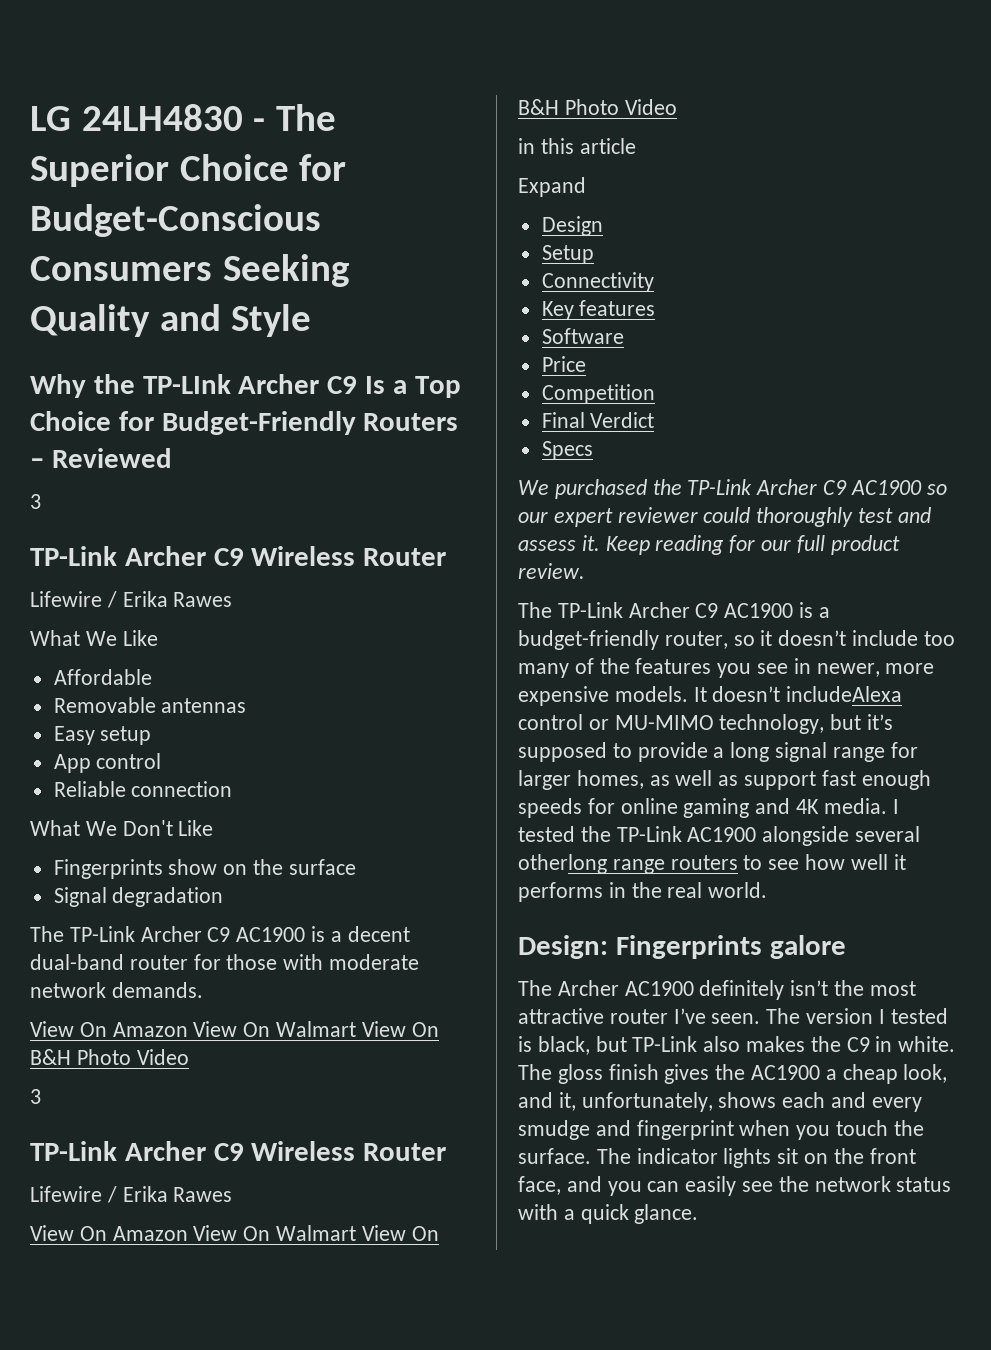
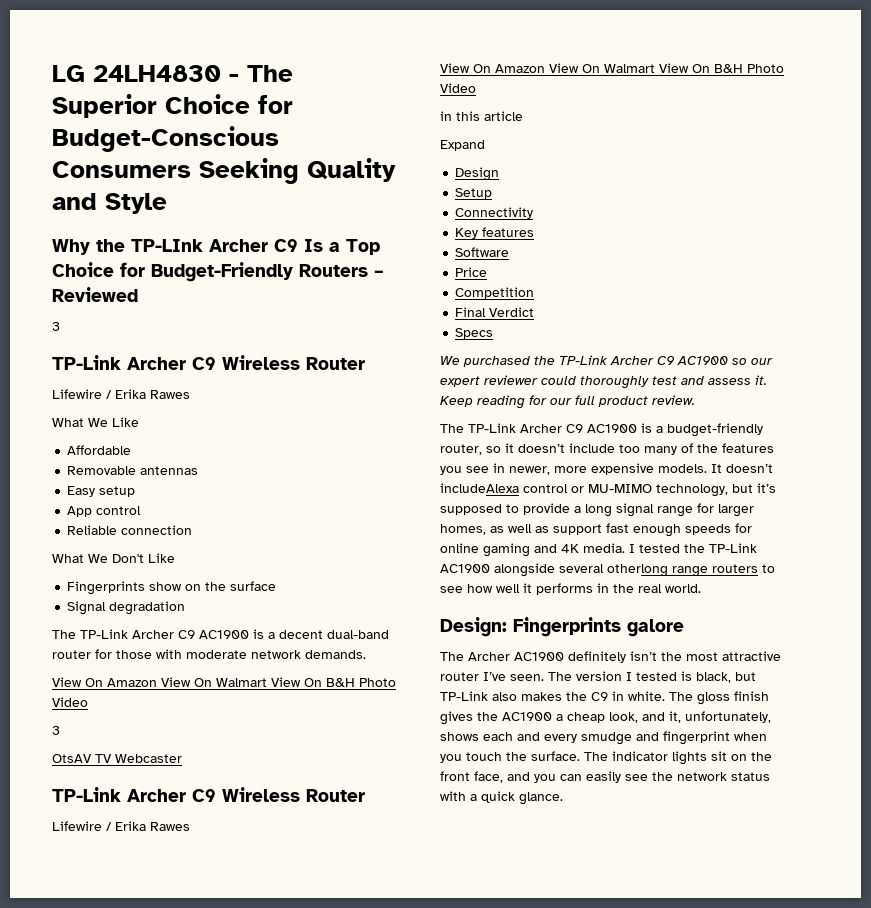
+ OtsAV TV Webcaster

